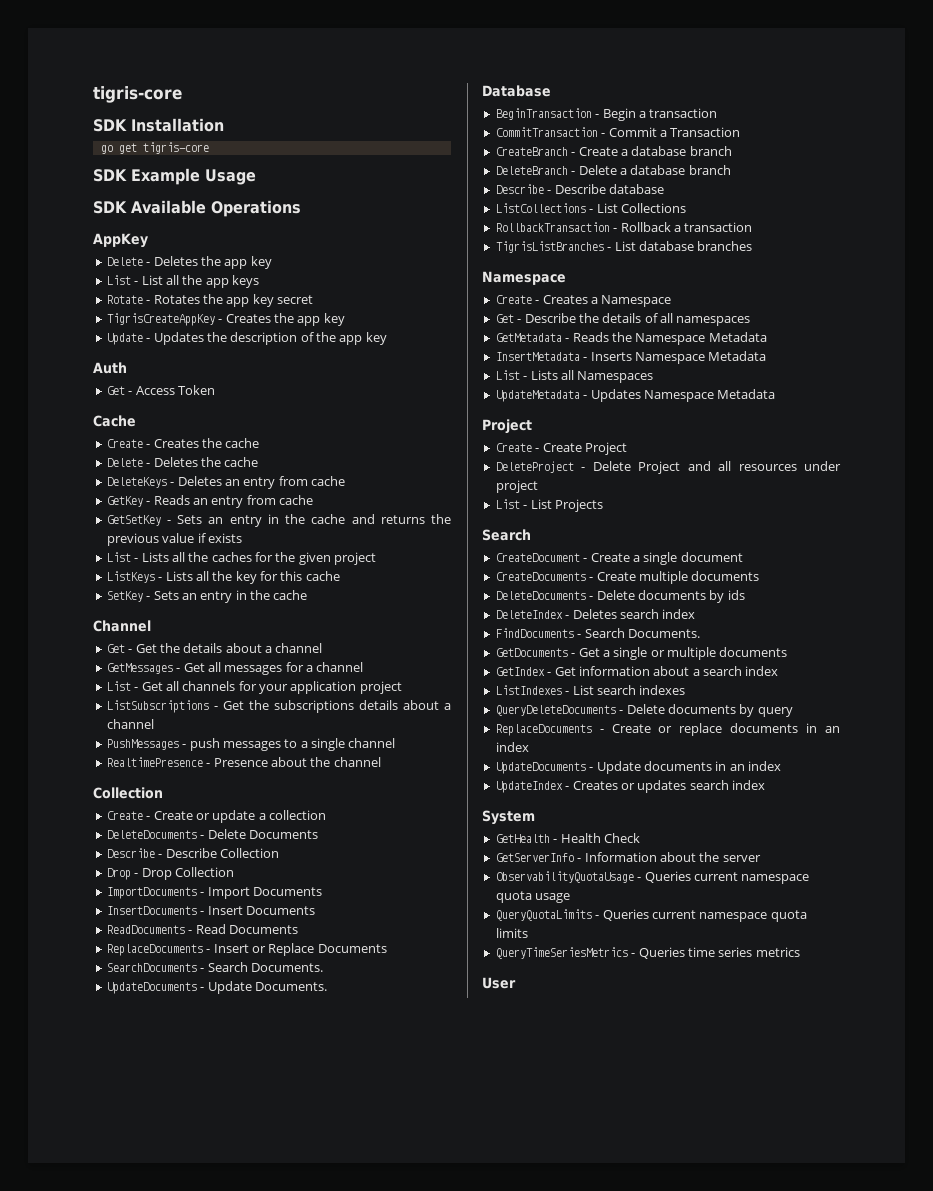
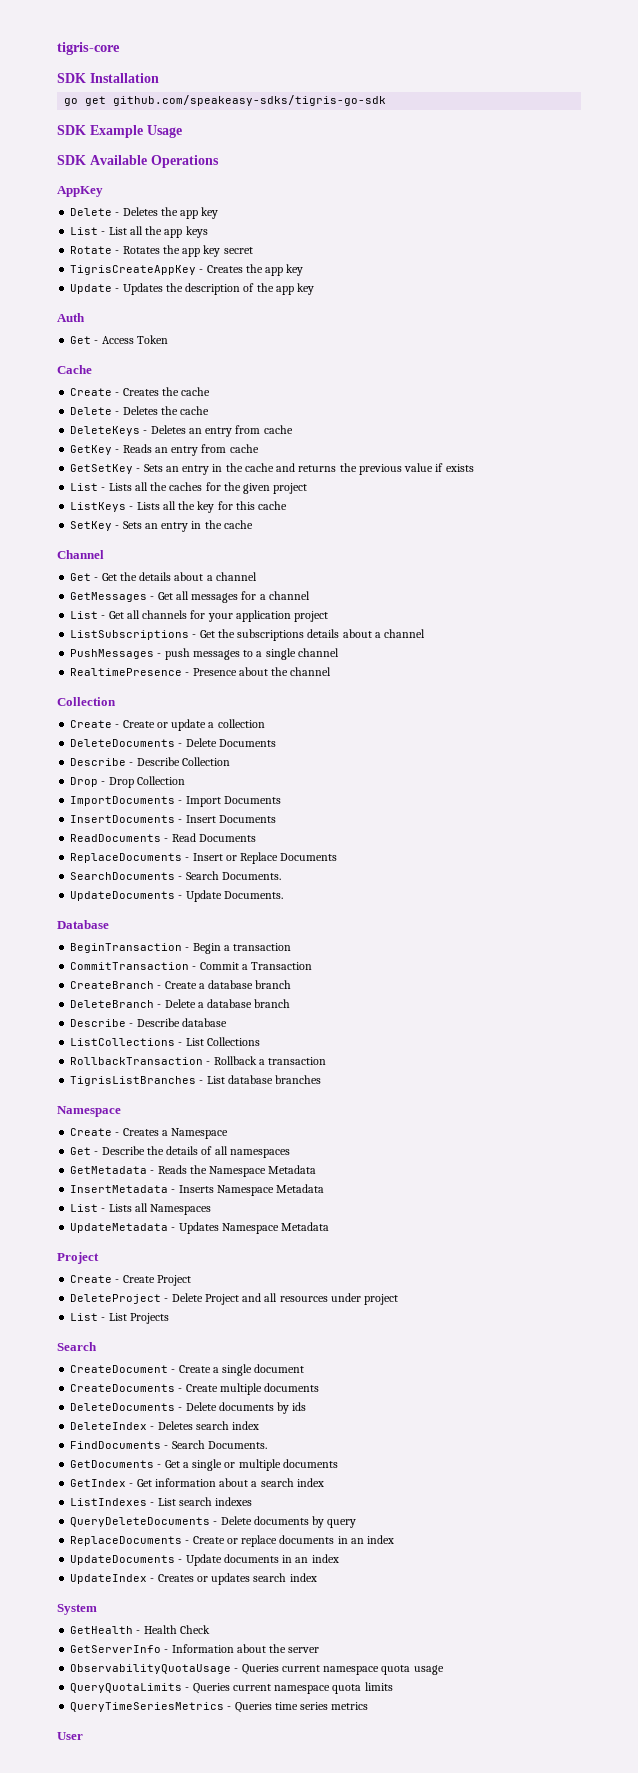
- go get tigris-core
+ go get github.com/speakeasy-sdks/tigris-go-sdk

